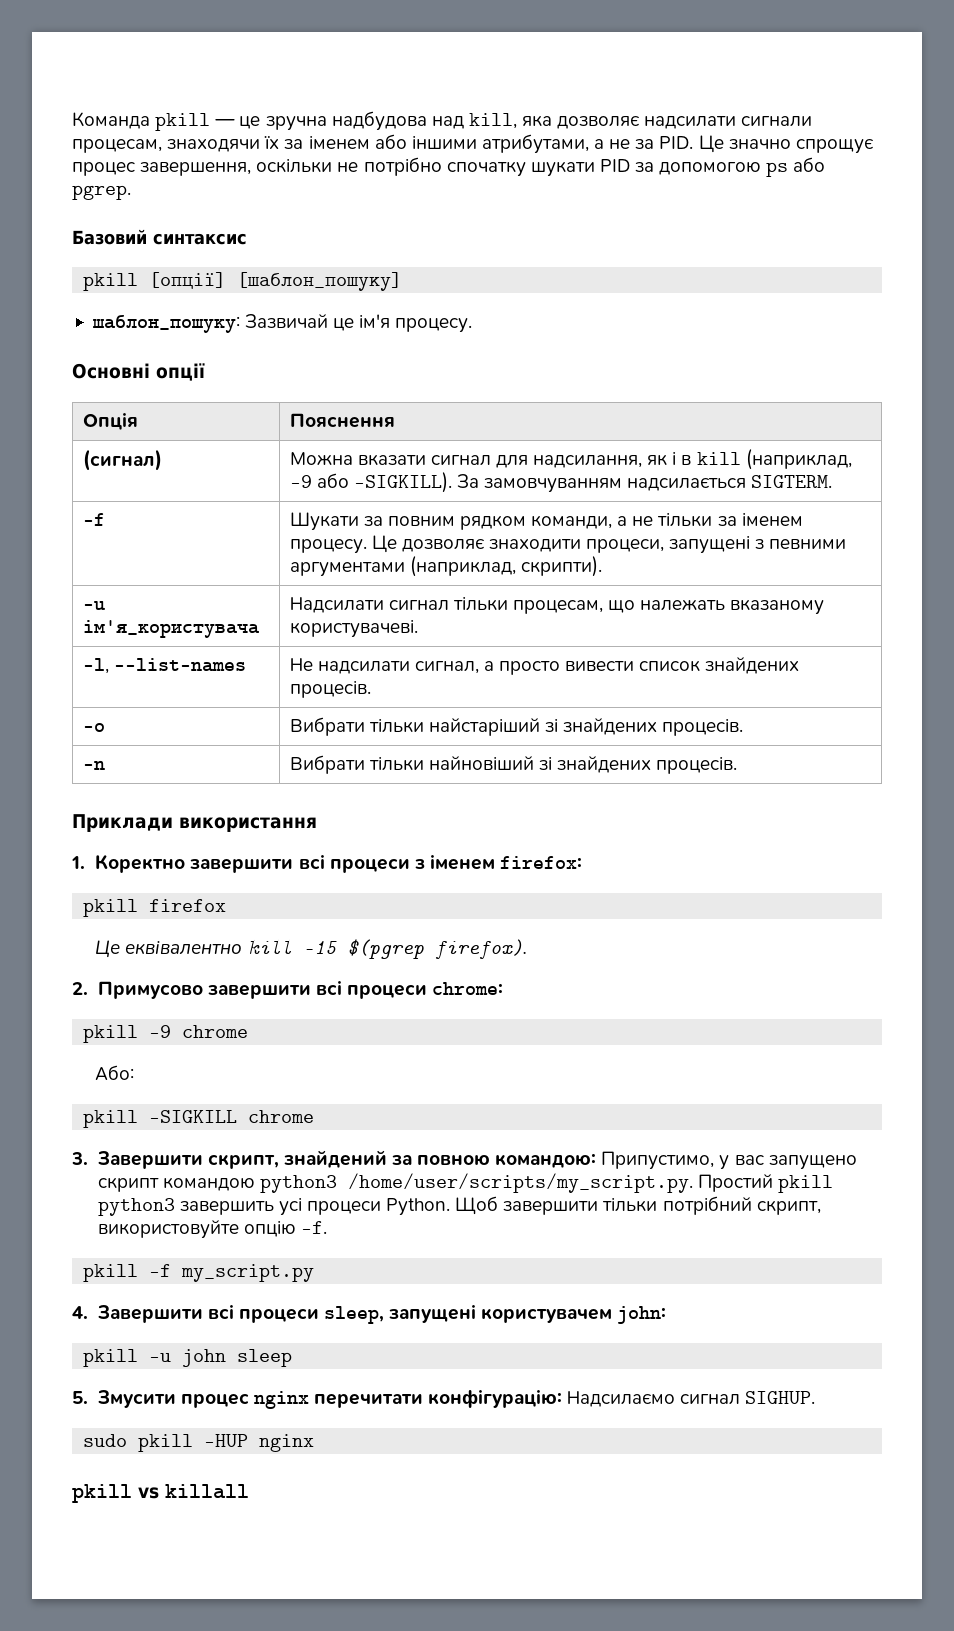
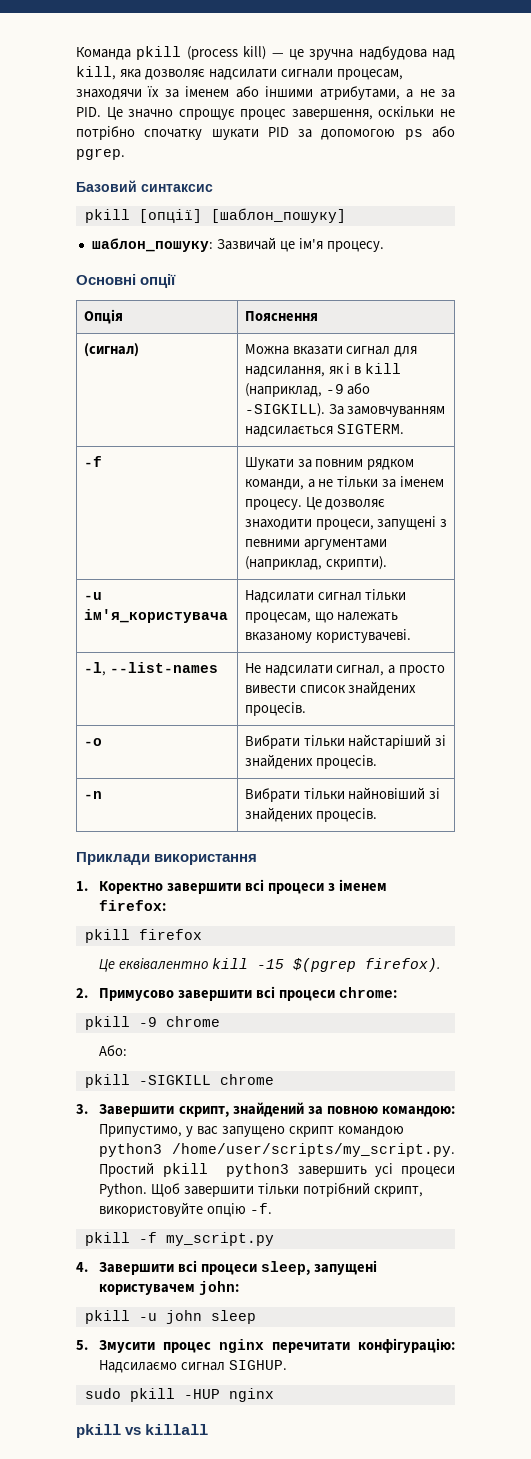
- Команда pkill — це зручна надбудова над kill, яка дозволяє надсилати сигнали процесам, знаходячи їх за іменем або іншими атрибутами, а не за PID. Це значно спрощує процес завершення, оскільки не потрібно спочатку шукати PID за допомогою ps або pgrep.
+ Команда pkill (process kill) — це зручна надбудова над kill, яка дозволяє надсилати сигнали процесам, знаходячи їх за іменем або іншими атрибутами, а не за PID. Це значно спрощує процес завершення, оскільки не потрібно спочатку шукати PID за допомогою ps або pgrep.

